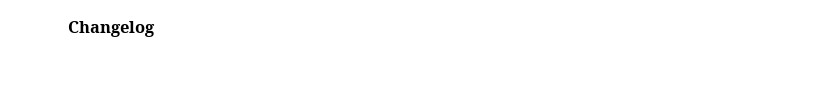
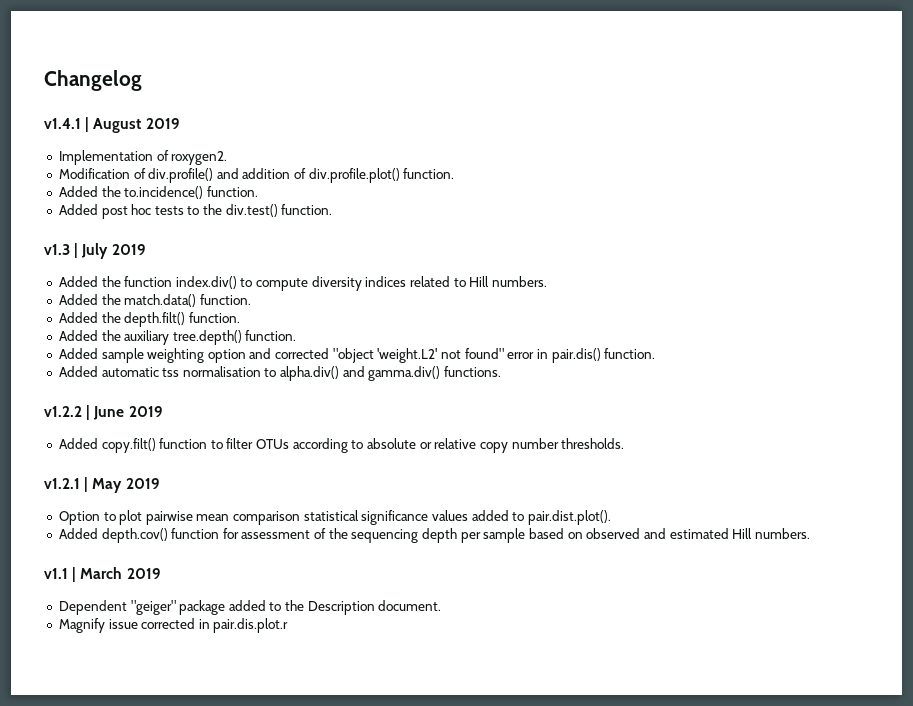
+ v1.4.1 | August 2019
+ Implementation of roxygen2.
+ Modification of div.profile() and addition of div.profile.plot() function.
+ Added the to.incidence() function.
+ Added post hoc tests to the div.test() function.
+ v1.3 | July 2019
+ Added the function index.div() to compute diversity indices related to Hill numbers.
+ Added the match.data() function.
+ Added the depth.filt() function.
+ Added the auxiliary tree.depth() function.
+ Added sample weighting option and corrected "object 'weight.L2' not found" error in pair.dis() function.
+ Added automatic tss normalisation to alpha.div() and gamma.div() functions.
+ v1.2.2 | June 2019
+ Added copy.filt() function to filter OTUs according to absolute or relative copy number thresholds.
+ v1.2.1 | May 2019
+ Option to plot pairwise mean comparison statistical significance values added to pair.dist.plot().
+ Added depth.cov() function for assessment of the sequencing depth per sample based on observed and estimated Hill numbers.
+ v1.1 | March 2019
+ Dependent "geiger" package added to the Description document.
+ Magnify issue corrected in pair.dis.plot.r

